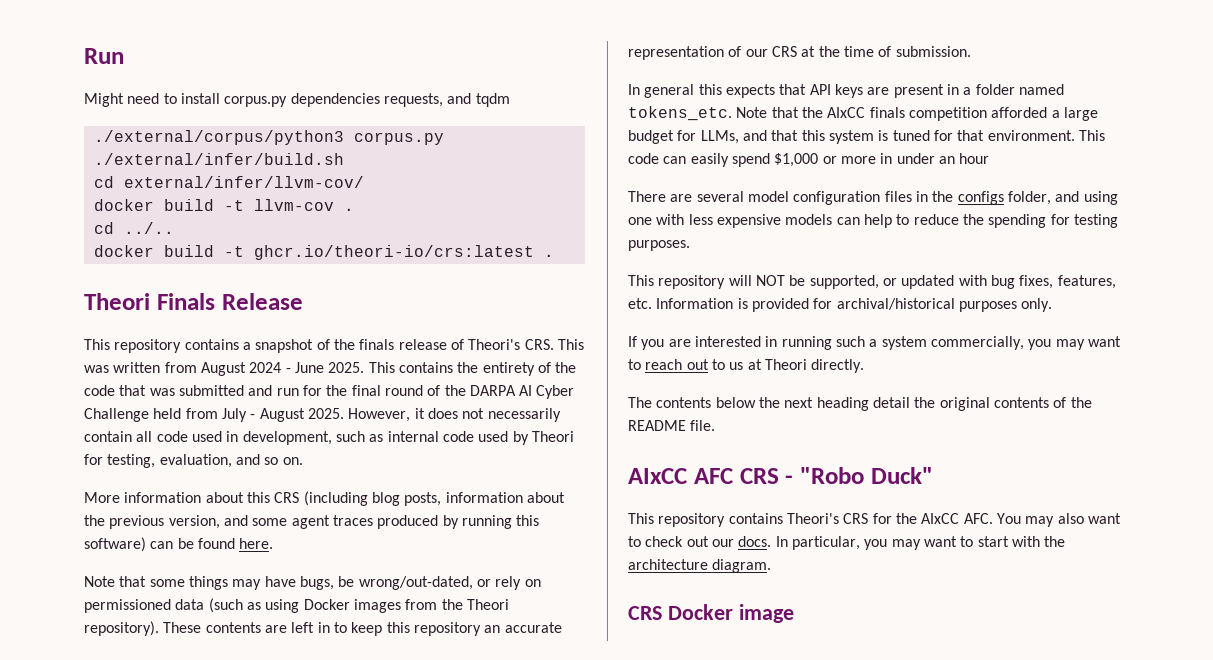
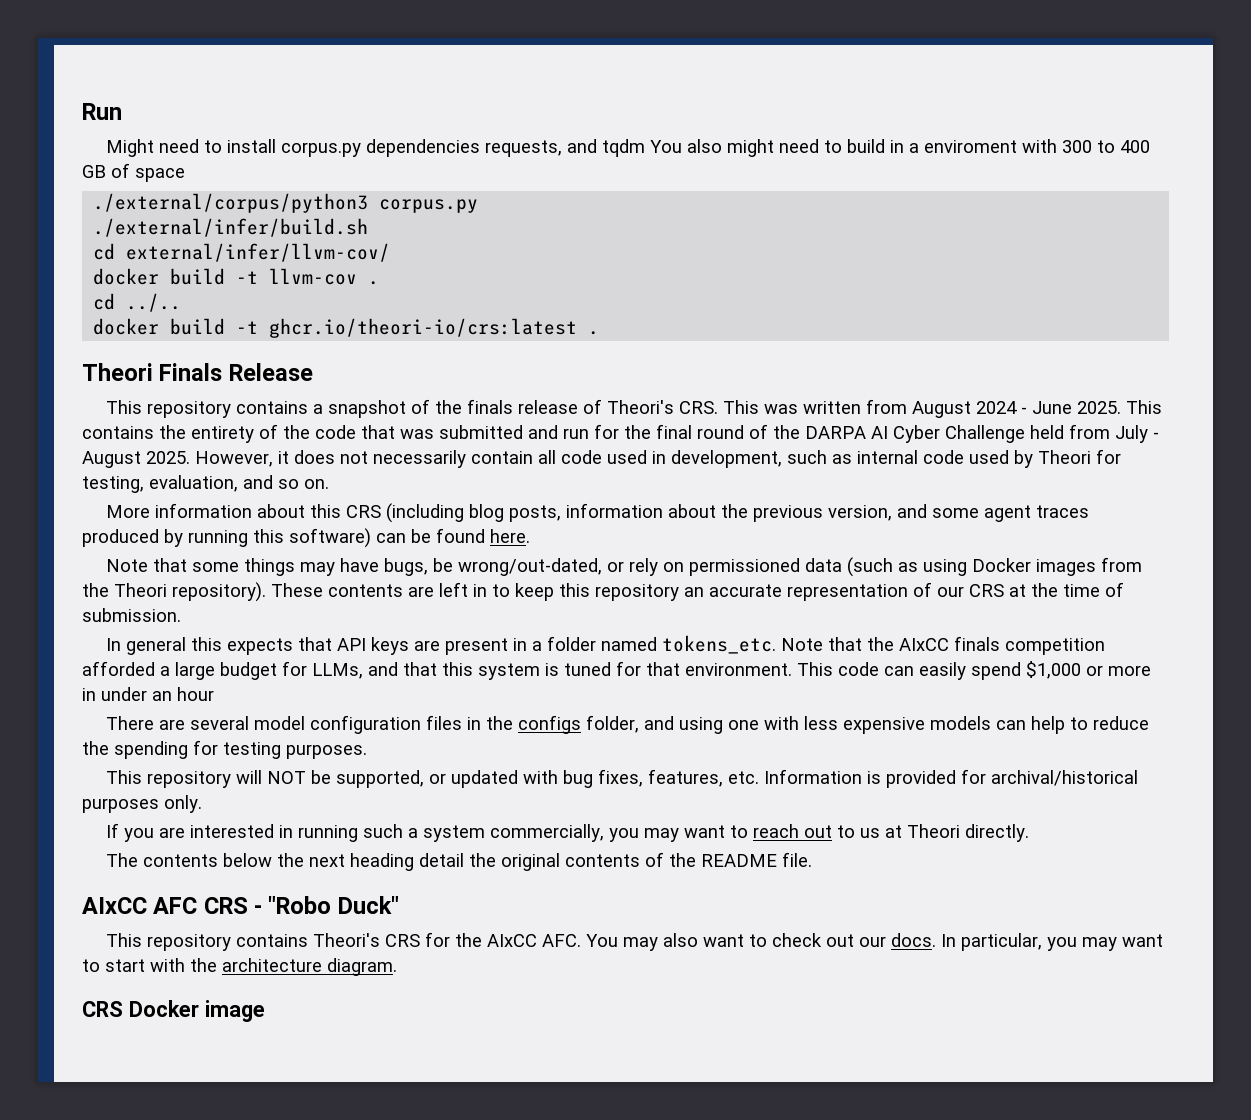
- Might need to install corpus.py dependencies requests, and tqdm
+ Might need to install corpus.py dependencies requests, and tqdm You also might need to build in a enviroment with 300 to 400 GB of space

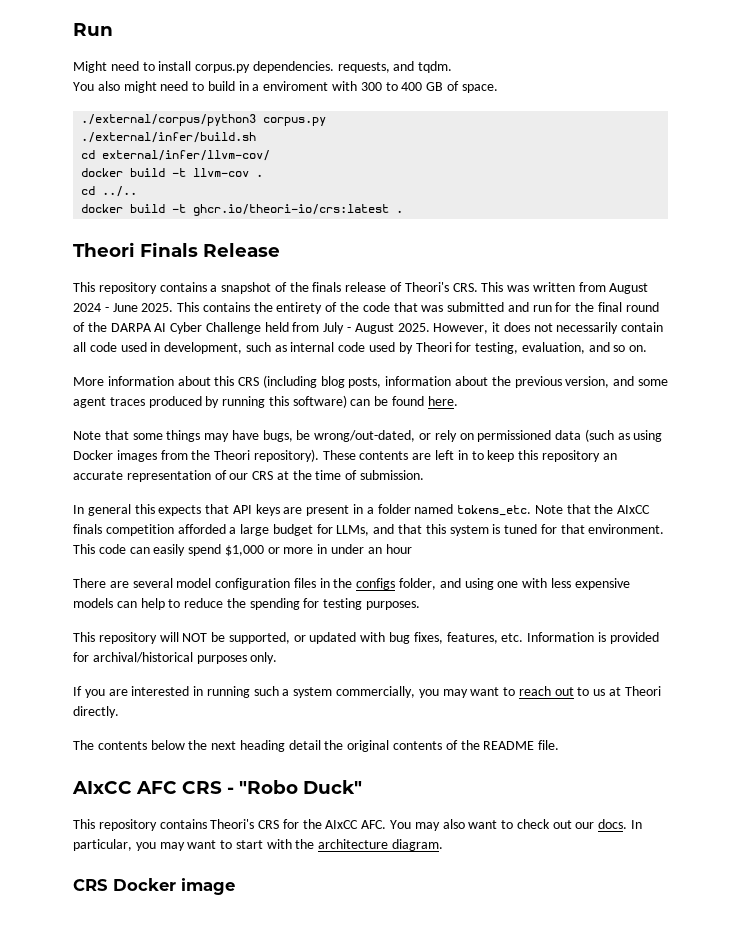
- Might need to install corpus.py dependencies requests, and tqdm You also might need to build in a enviroment with 300 to 400 GB of space
+ Might need to install corpus.py dependencies. requests, and tqdm.
+ You also might need to build in a enviroment with 300 to 400 GB of space.

